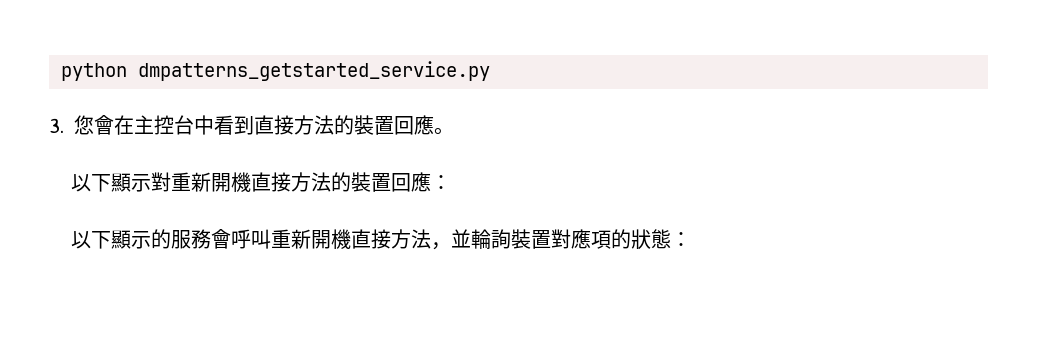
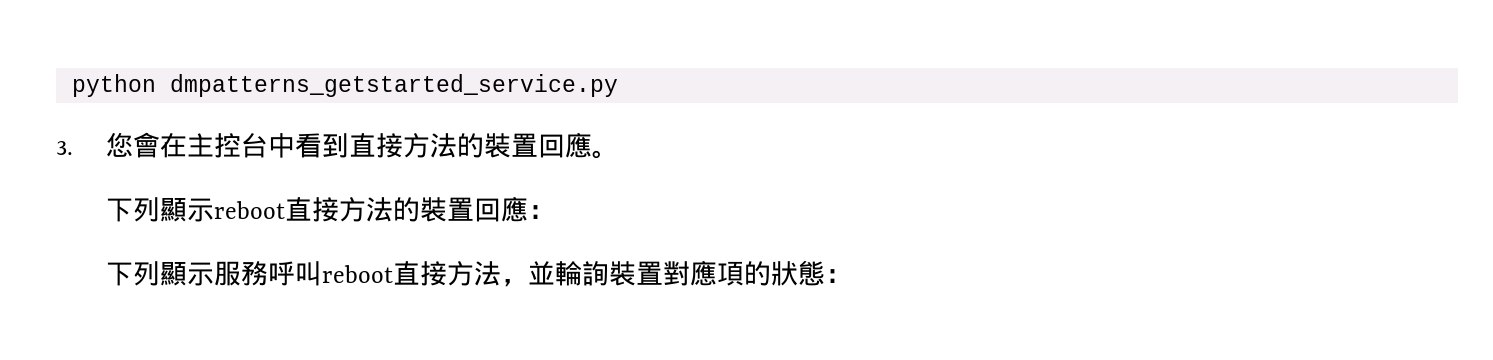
- 以下顯示對重新開機直接方法的裝置回應：
+ 下列顯示reboot直接方法的裝置回應：
- 以下顯示的服務會呼叫重新開機直接方法，並輪詢裝置對應項的狀態：
+ 下列顯示服務呼叫reboot直接方法，並輪詢裝置對應項的狀態：

